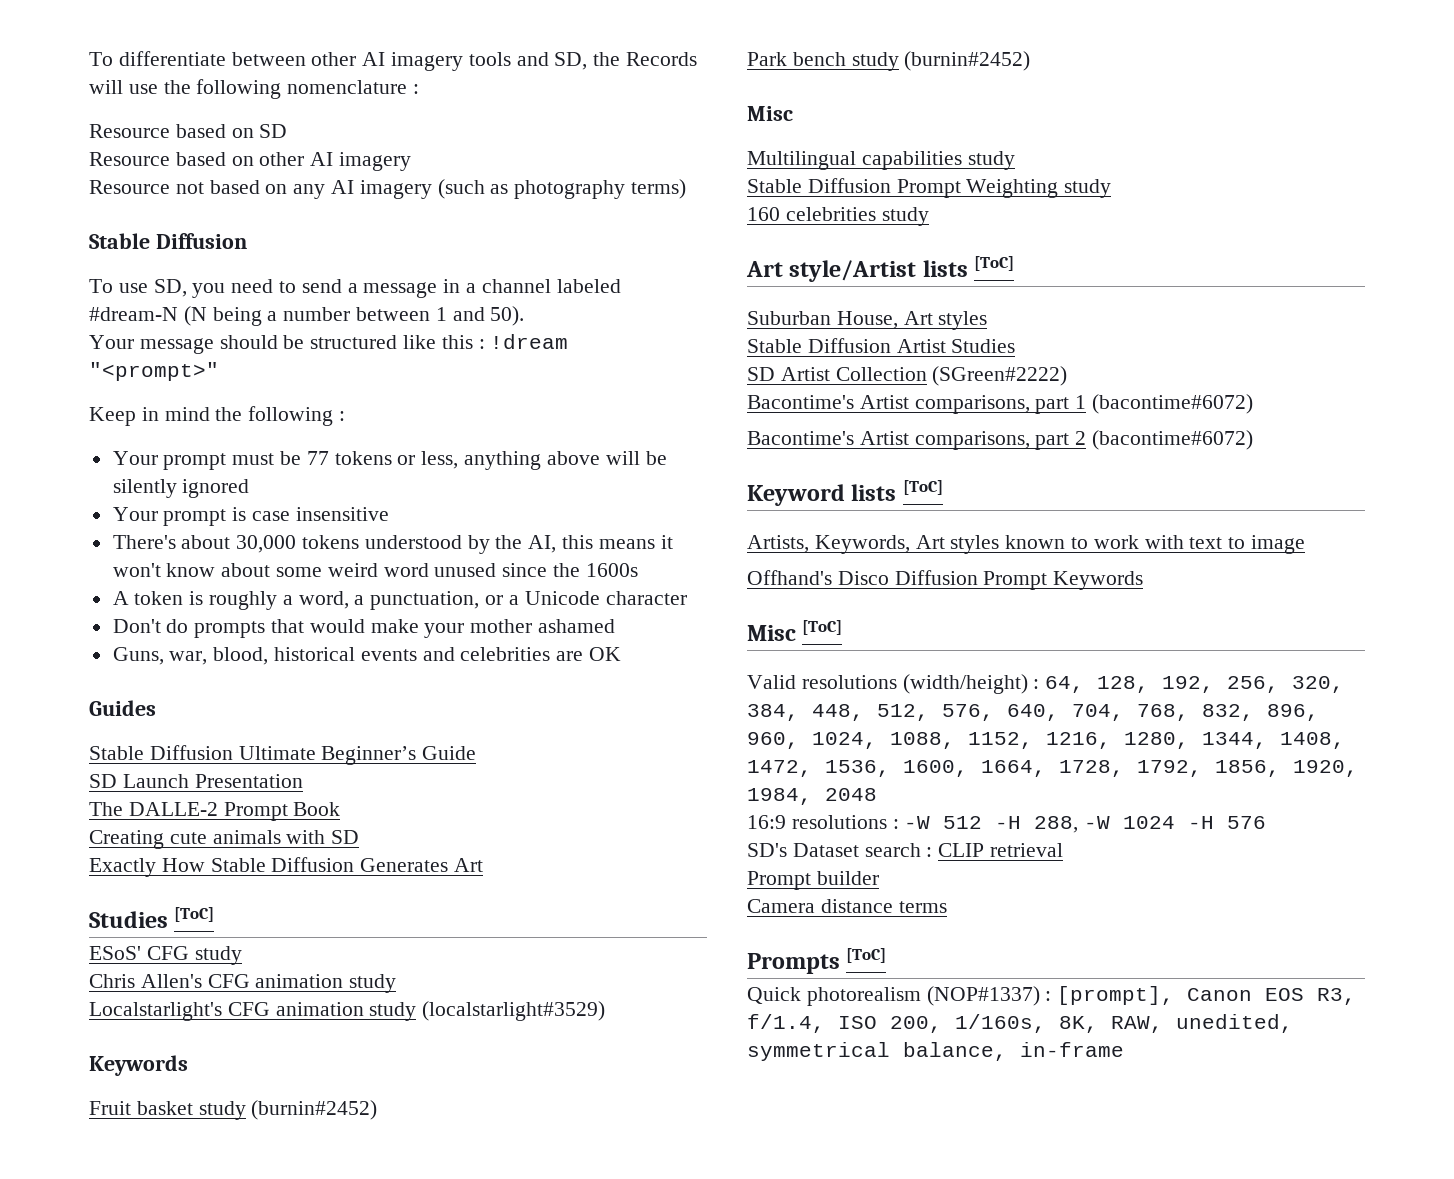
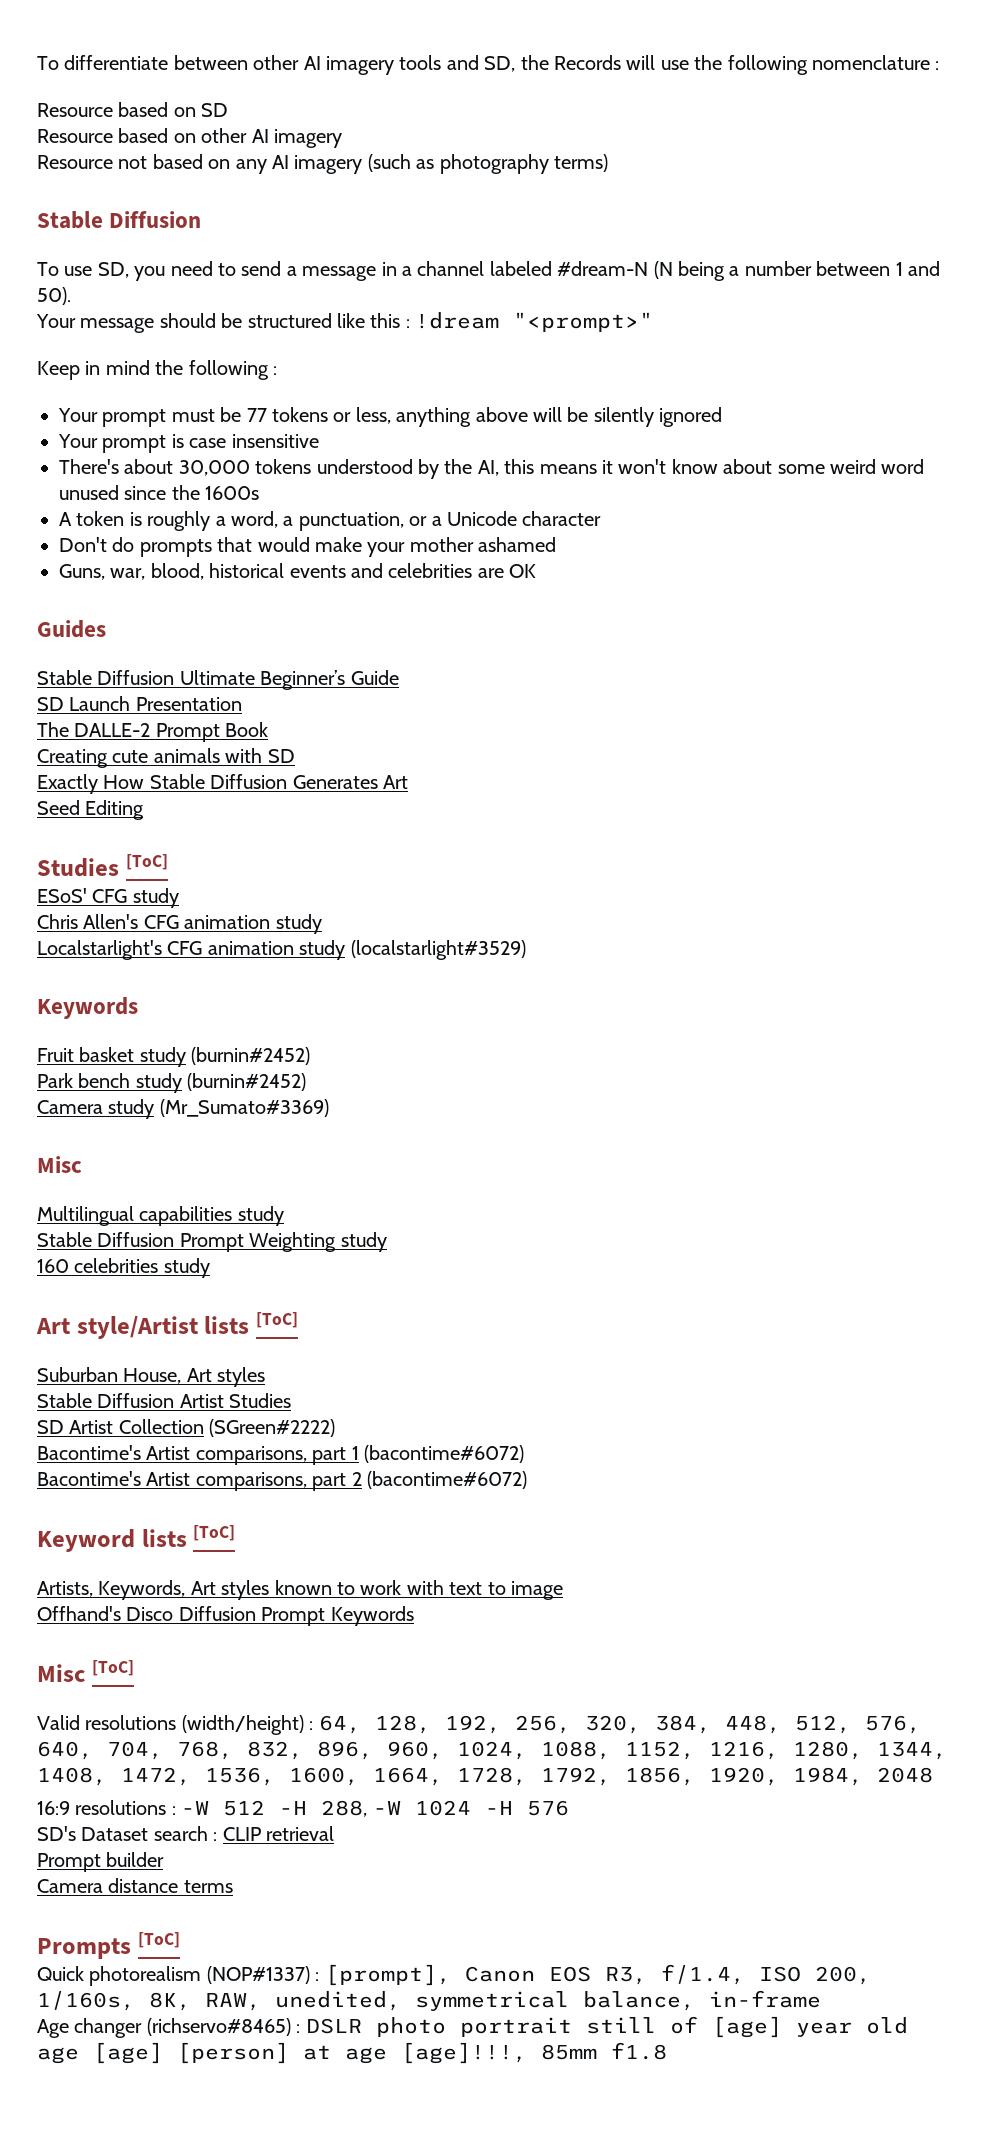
+ Seed Editing
+ Camera study (Mr_Sumato#3369)
+ Age changer (richservo#8465) : DSLR photo portrait still of [age] year old age [age] [person] at age [age]!!!, 85mm f1.8

